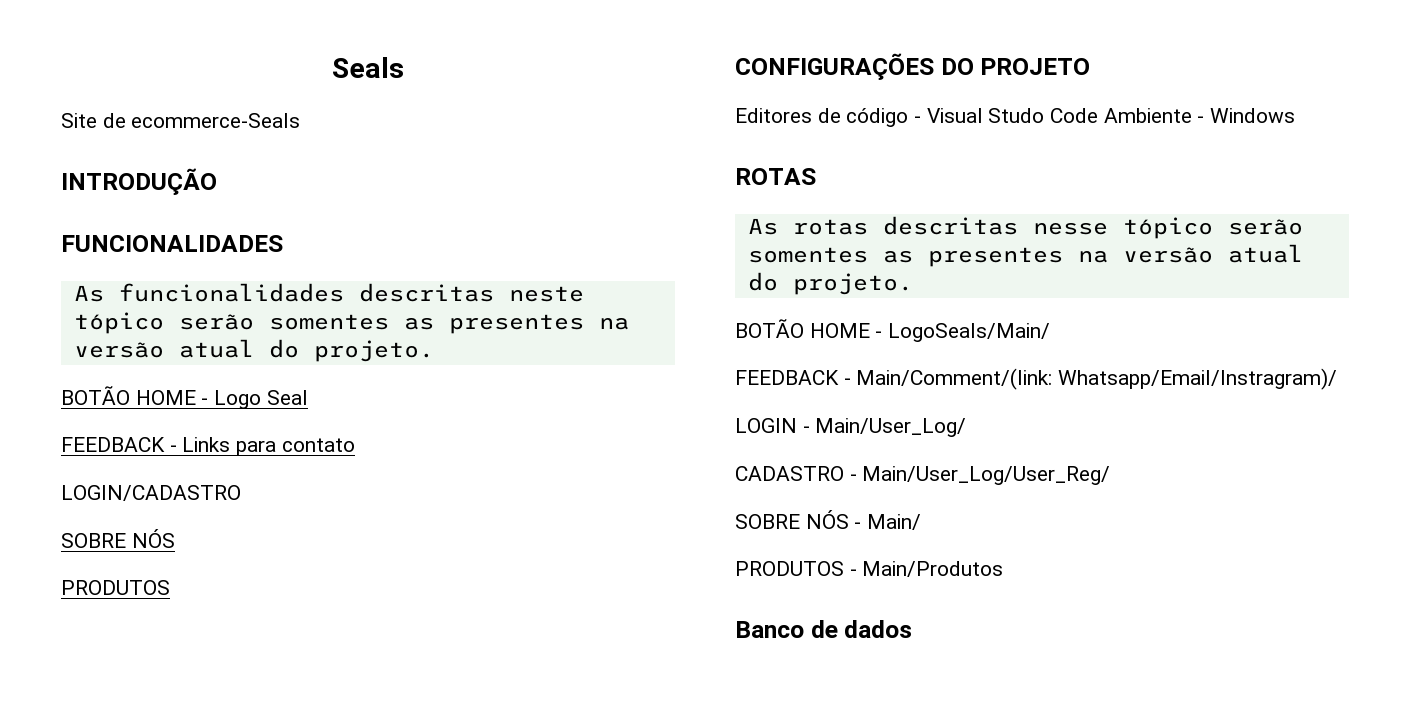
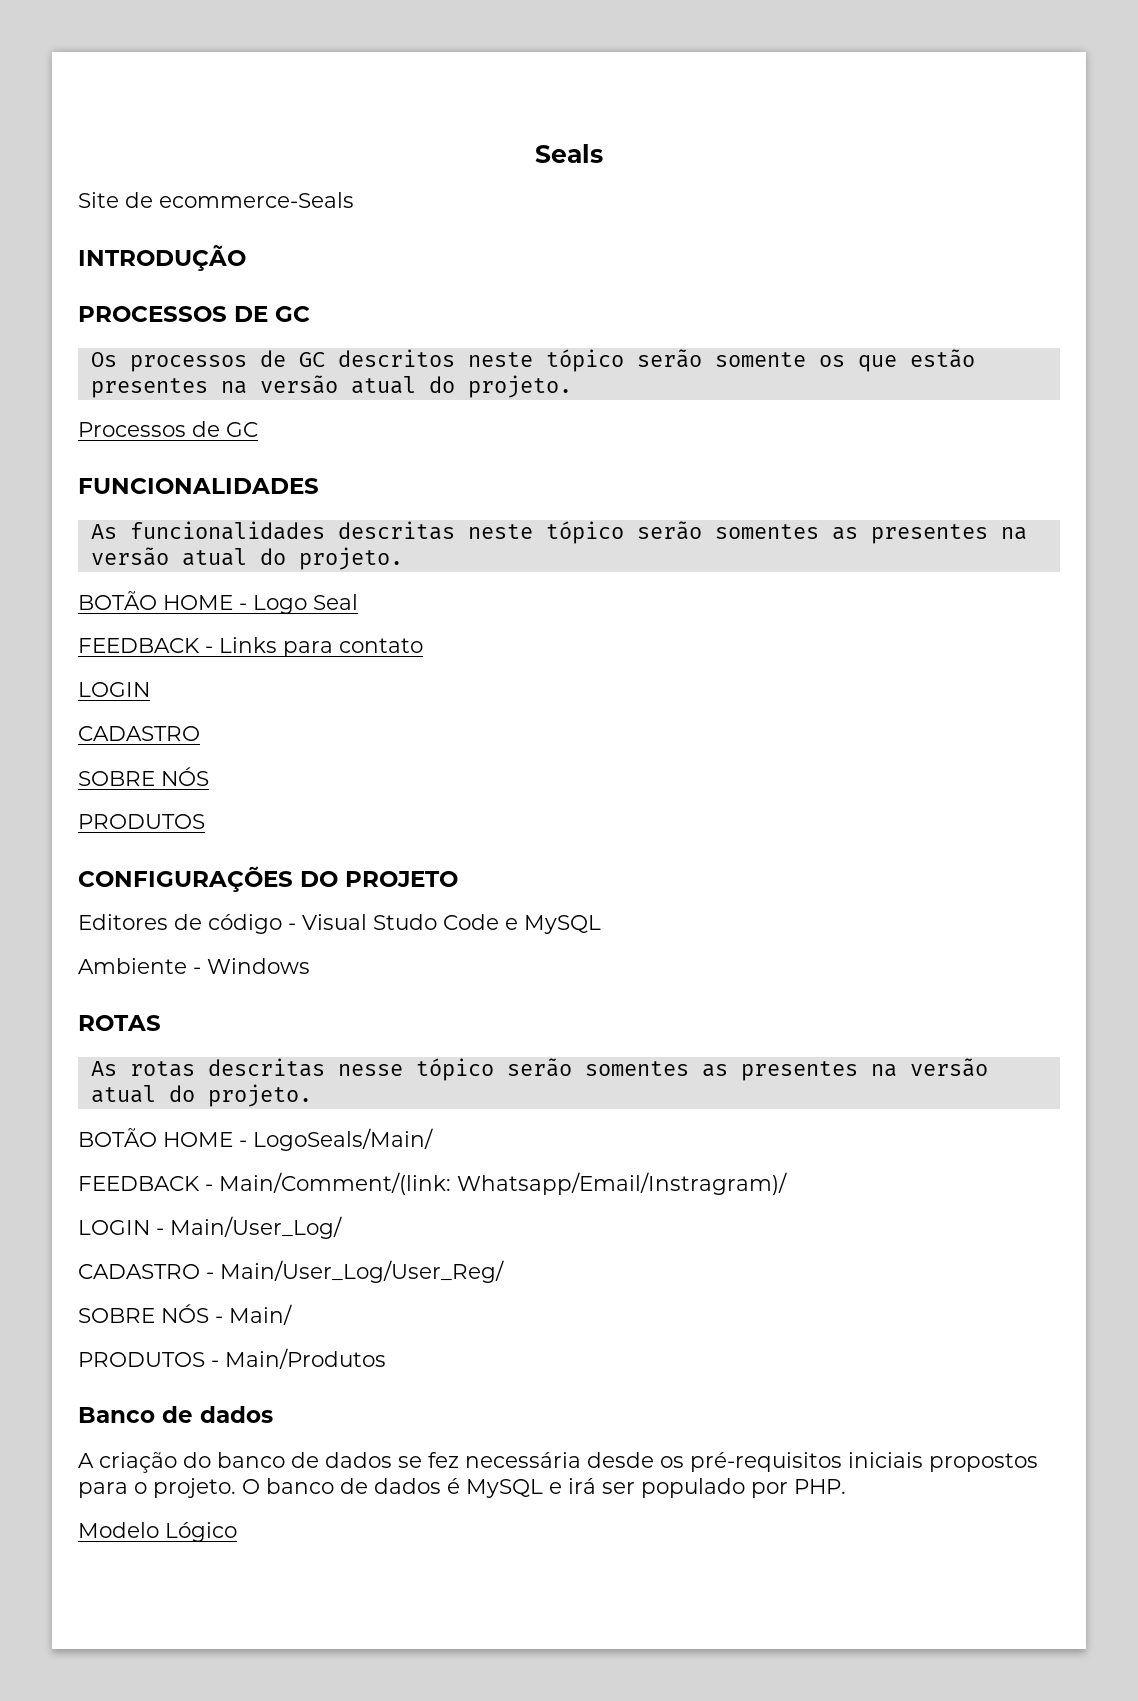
+ PROCESSOS DE GC
+ Os processos de GC descritos neste tópico serão somente os que estão presentes na versão atual do projeto.
+ Processos de GC
  FEEDBACK - Links para contato
- LOGIN/CADASTRO
+ LOGIN
+ CADASTRO
- Editores de código - Visual Studo Code Ambiente - Windows
+ Editores de código - Visual Studo Code e MySQL
+ Ambiente - Windows
+ A criação do banco de dados se fez necessária desde os pré-requisitos iniciais propostos para o projeto. O banco de dados é MySQL e irá ser populado por PHP.
+ Modelo Lógico

